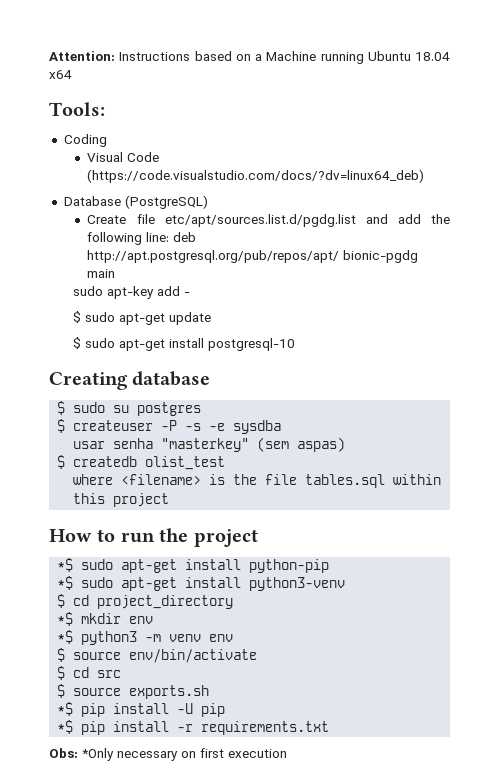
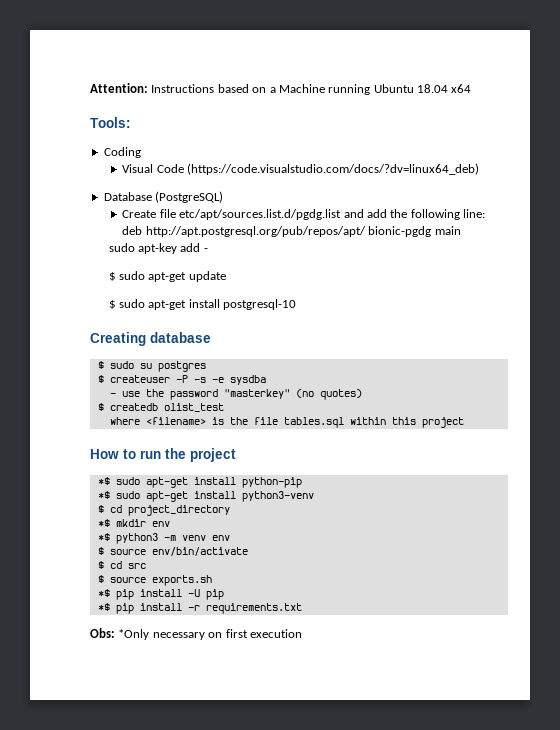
- usar senha "masterkey" (sem aspas)
+ - use the password "masterkey" (no quotes)

